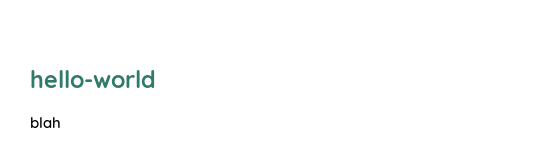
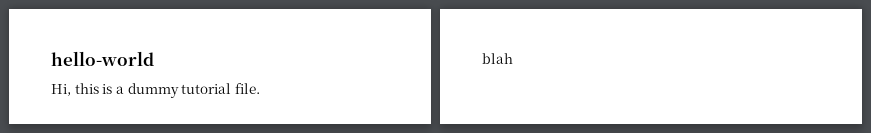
+ Hi, this is a dummy tutorial file.

